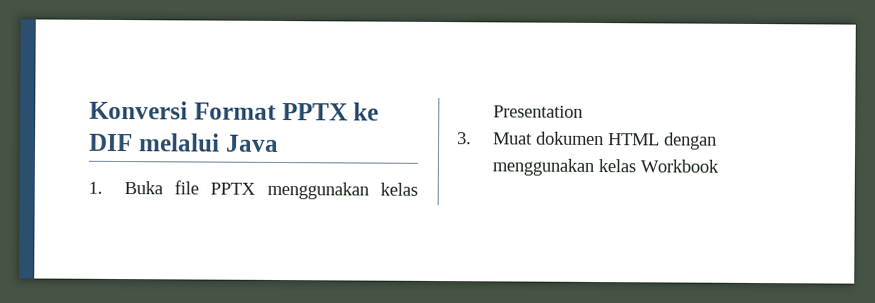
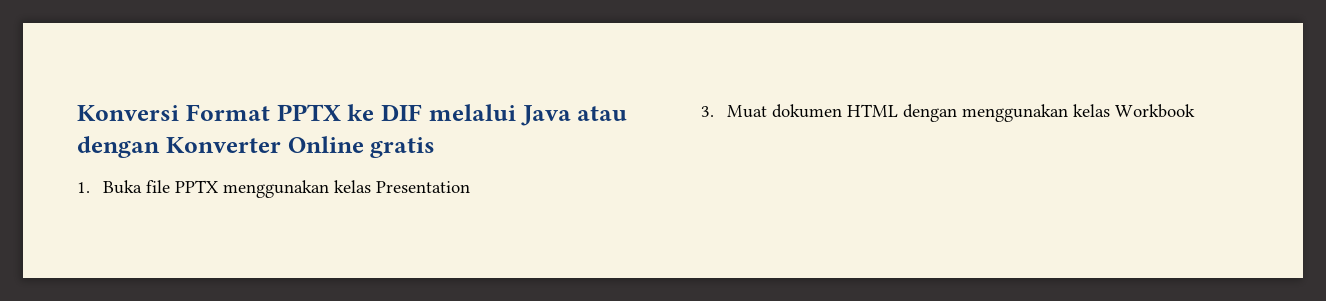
- Konversi Format PPTX ke DIF melalui Java
+ Konversi Format PPTX ke DIF melalui Java atau dengan Konverter Online gratis

